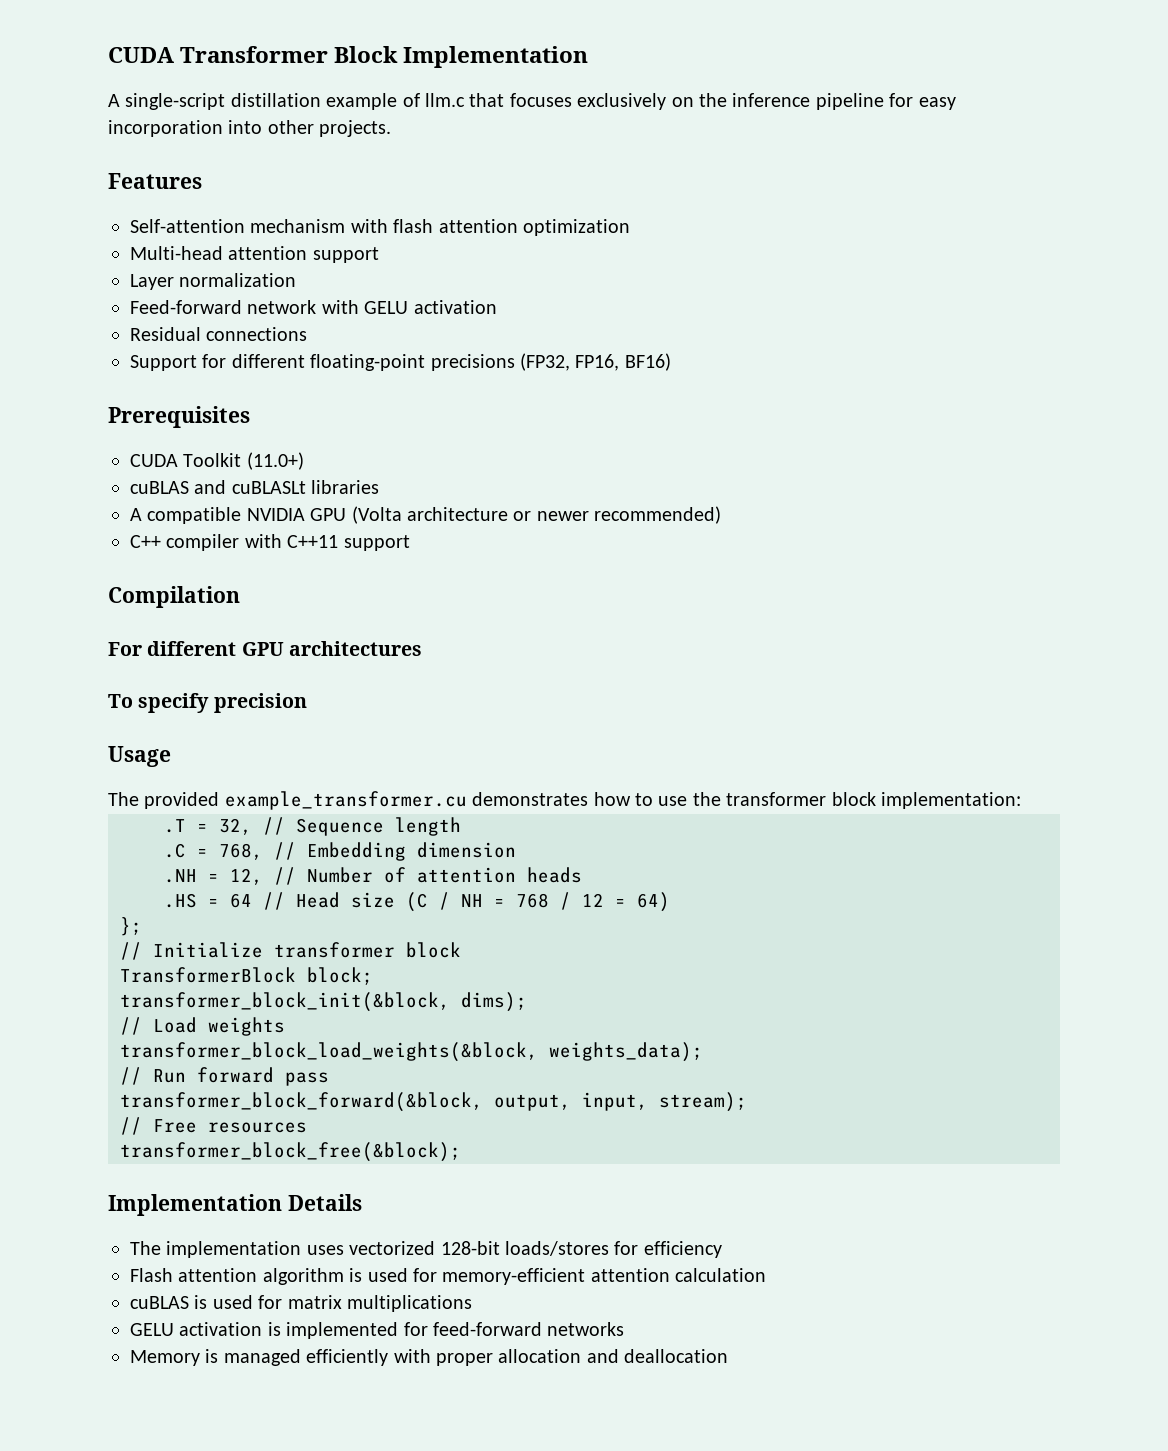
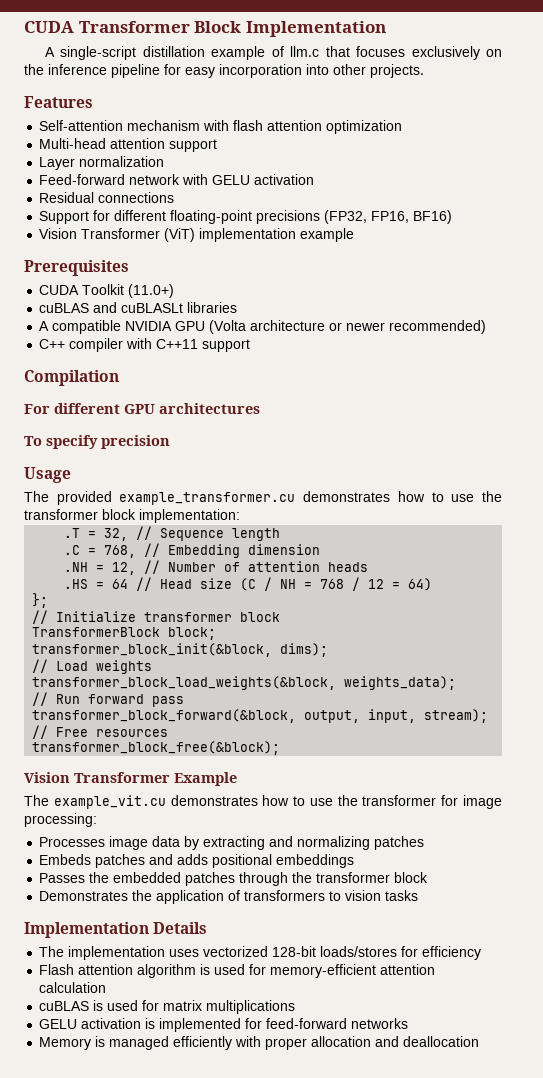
+ Vision Transformer (ViT) implementation example
+ Vision Transformer Example
+ The example_vit.cu demonstrates how to use the transformer for image processing:
+ Processes image data by extracting and normalizing patches
+ Embeds patches and adds positional embeddings
+ Passes the embedded patches through the transformer block
+ Demonstrates the application of transformers to vision tasks

